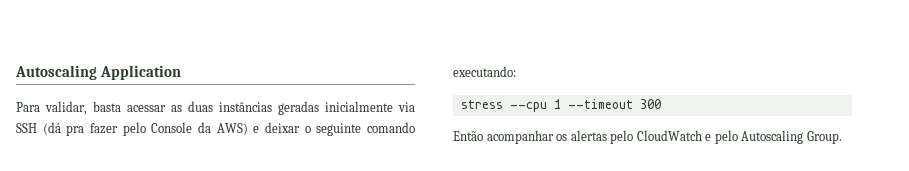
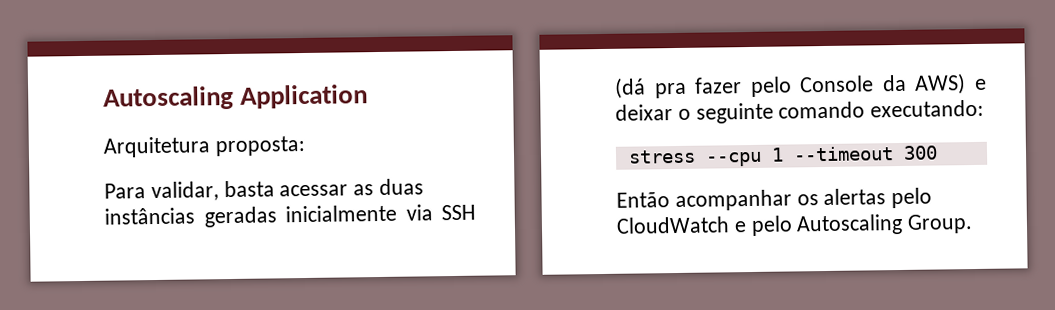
+ Arquitetura proposta:

